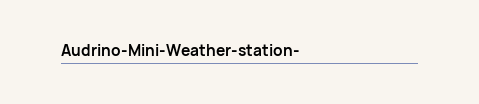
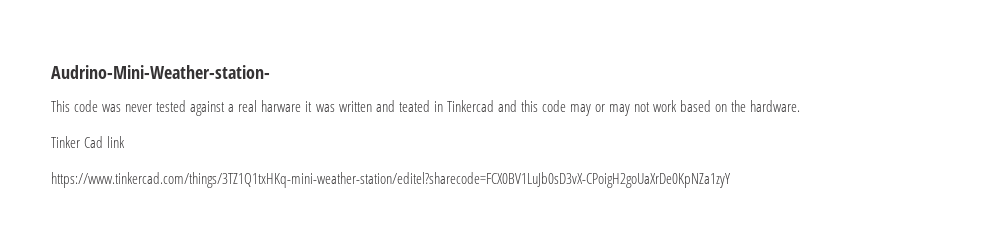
+ This code was never tested against a real harware it was written and teated in Tinkercad and this code may or may not work based on the hardware.
+ Tinker Cad link
+ https://www.tinkercad.com/things/3TZ1Q1txHKq-mini-weather-station/editel?sharecode=FCX0BV1LuJb0sD3vX-CPoigH2goUaXrDe0KpNZa1zyY

